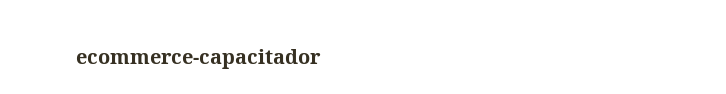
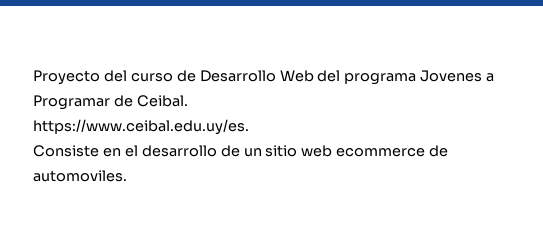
- ecommerce-capacitador
+ Proyecto del curso de Desarrollo Web del programa Jovenes a Programar de Ceibal.
+ https://www.ceibal.edu.uy/es.
+ Consiste en el desarrollo de un sitio web ecommerce de automoviles.

